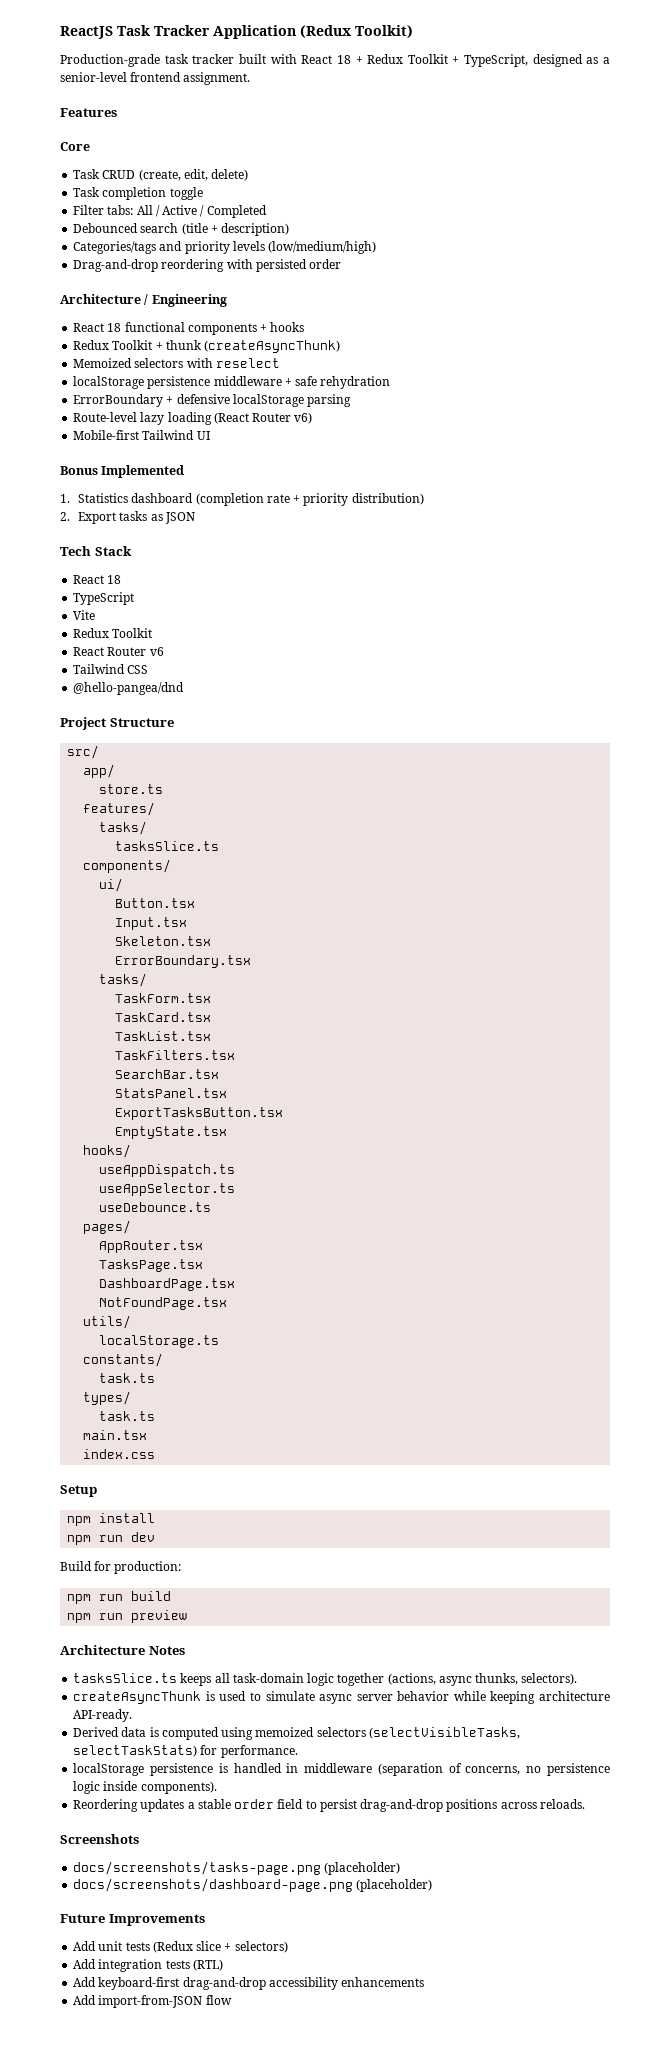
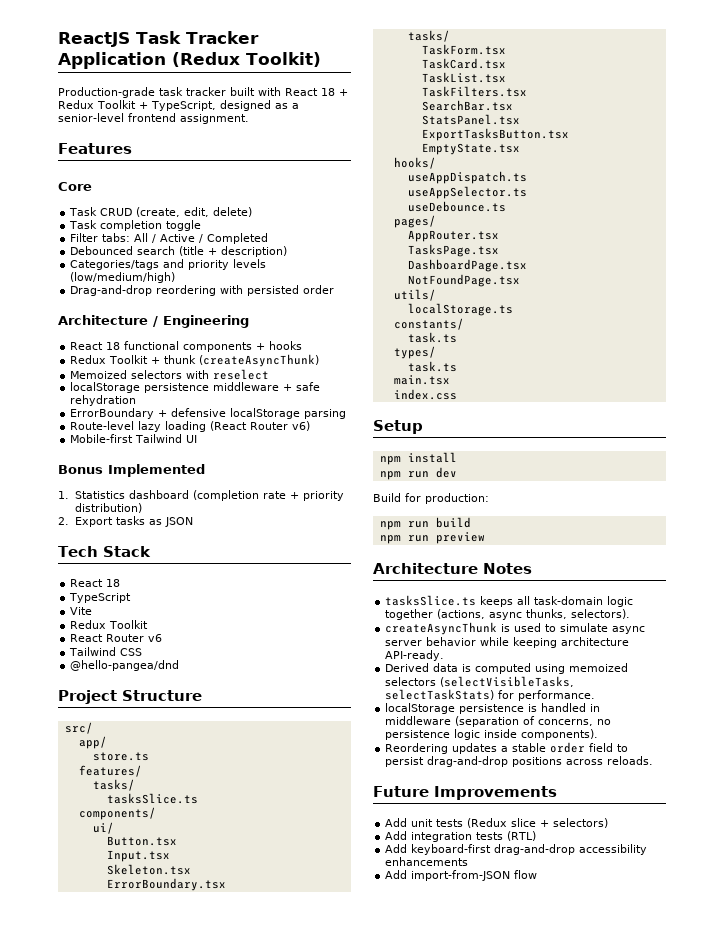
- Screenshots
- docs/screenshots/tasks-page.png (placeholder)
- docs/screenshots/dashboard-page.png (placeholder)

